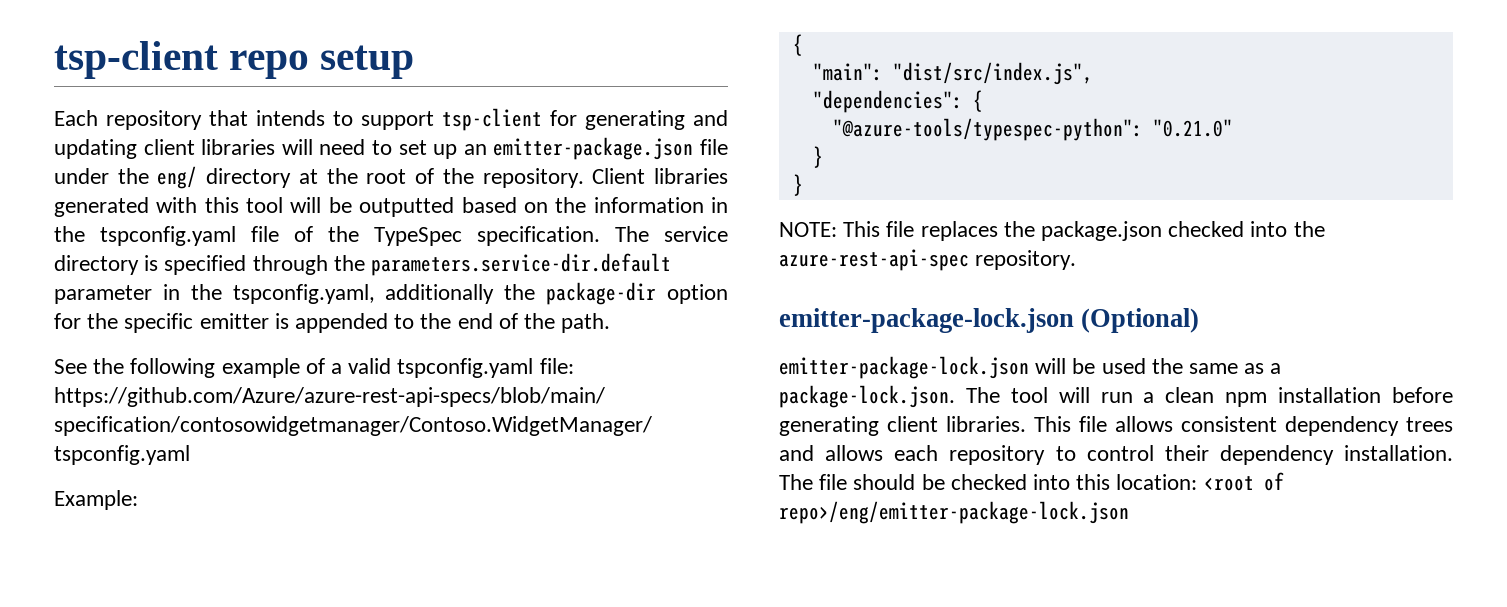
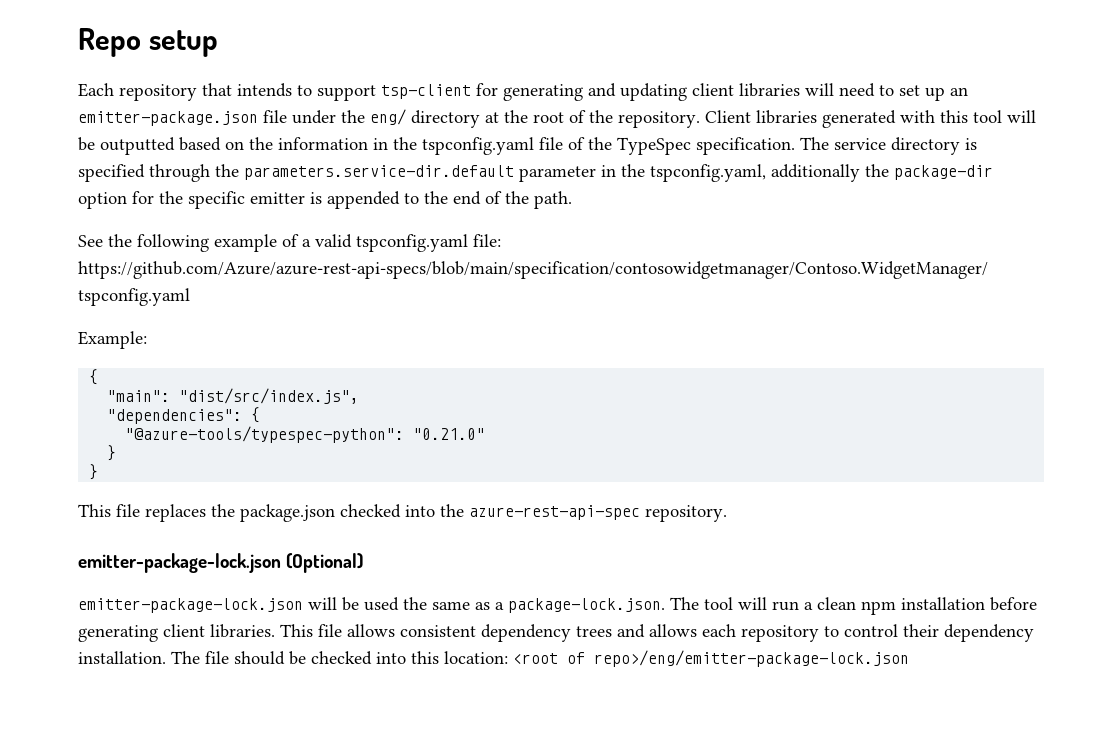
- tsp-client repo setup
+ Repo setup
- NOTE: This file replaces the package.json checked into the azure-rest-api-spec repository.
+ This file replaces the package.json checked into the azure-rest-api-spec repository.

